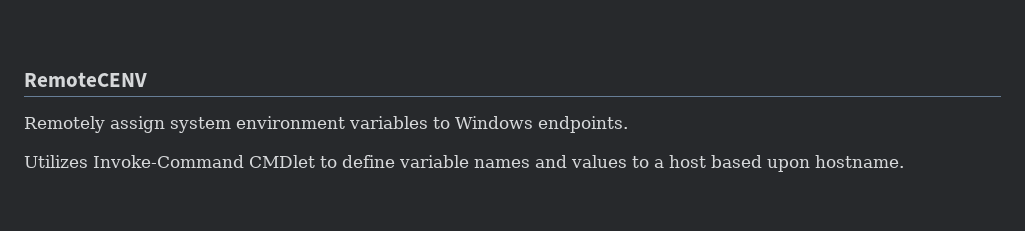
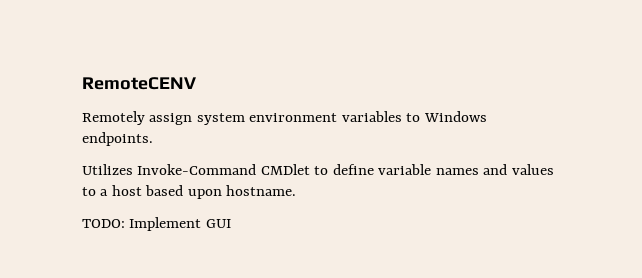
+ TODO: Implement GUI

